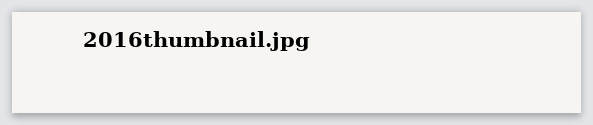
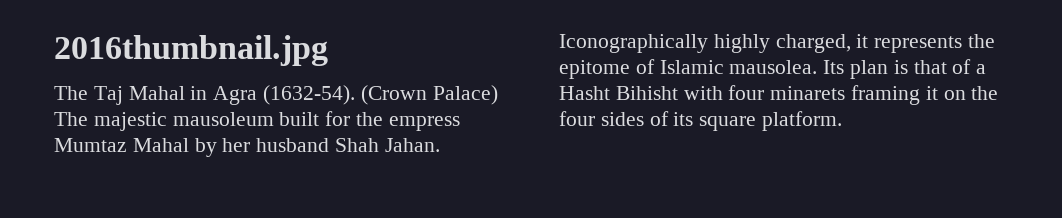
+ The Taj Mahal in Agra (1632-54). (Crown Palace) The majestic mausoleum built for the empress Mumtaz Mahal by her husband Shah Jahan. Iconographically highly charged, it represents the epitome of Islamic mausolea. Its plan is that of a Hasht Bihisht with four minarets framing it on the four sides of its square platform.

